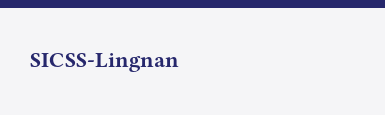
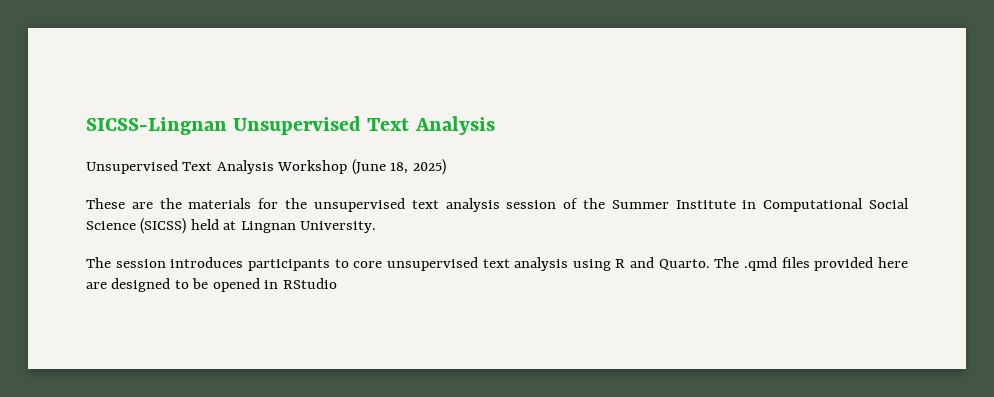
- SICSS-Lingnan
+ SICSS-Lingnan Unsupervised Text Analysis
+ Unsupervised Text Analysis Workshop (June 18, 2025)
+ These are the materials for the unsupervised text analysis session of the Summer Institute in Computational Social Science (SICSS) held at Lingnan University.
+ The session introduces participants to core unsupervised text analysis using R and Quarto. The .qmd files provided here are designed to be opened in RStudio

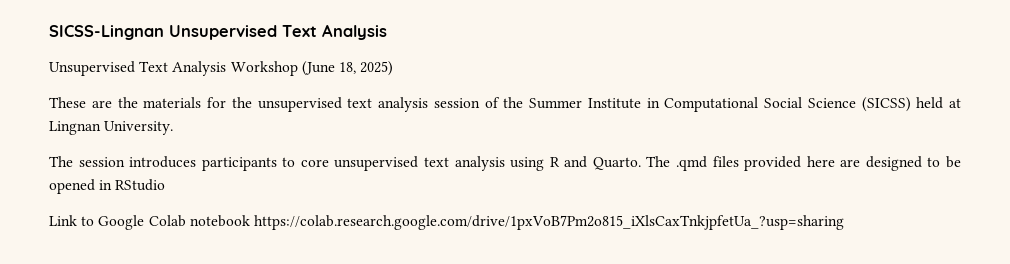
+ Link to Google Colab notebook https://colab.research.google.com/drive/1pxVoB7Pm2o815_iXlsCaxTnkjpfetUa_?usp=sharing

